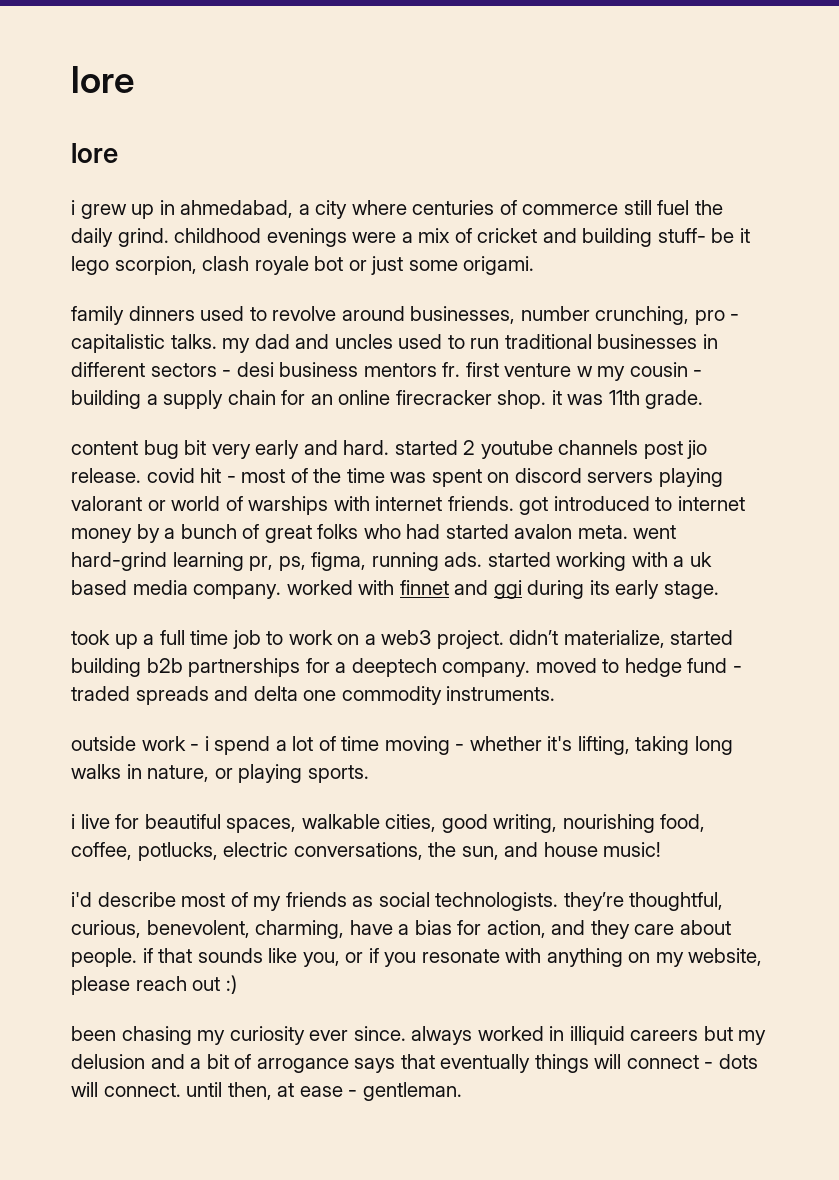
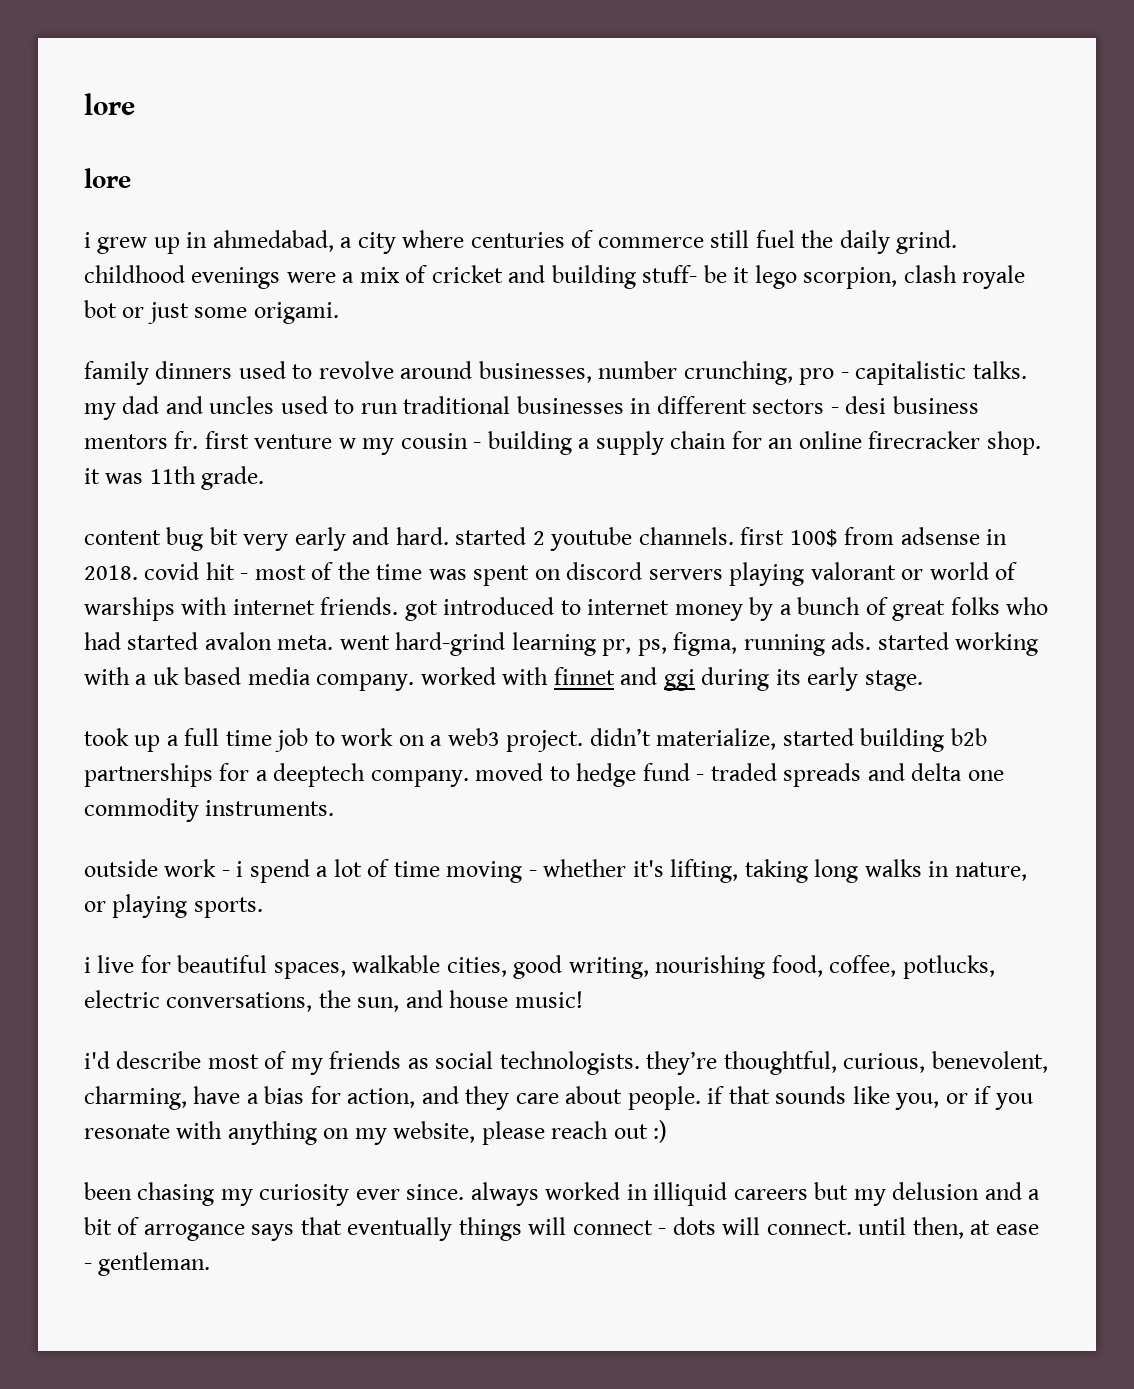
- content bug bit very early and hard. started 2 youtube channels post jio release. covid hit - most of the time was spent on discord servers playing valorant or world of warships with internet friends. got introduced to internet money by a bunch of great folks who had started avalon meta. went hard-grind learning pr, ps, figma, running ads. started working with a uk based media company. worked with finnet and ggi during its early stage.
+ content bug bit very early and hard. started 2 youtube channels. first 100$ from adsense in 2018. covid hit - most of the time was spent on discord servers playing valorant or world of warships with internet friends. got introduced to internet money by a bunch of great folks who had started avalon meta. went hard-grind learning pr, ps, figma, running ads. started working with a uk based media company. worked with finnet and ggi during its early stage.

